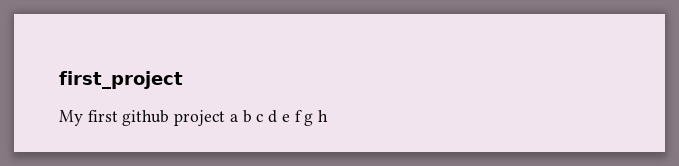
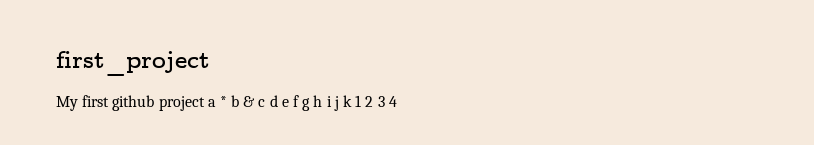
- My first github project a b c d e f g h
+ My first github project a * b & c d e f g h i j k 1 2 3 4

